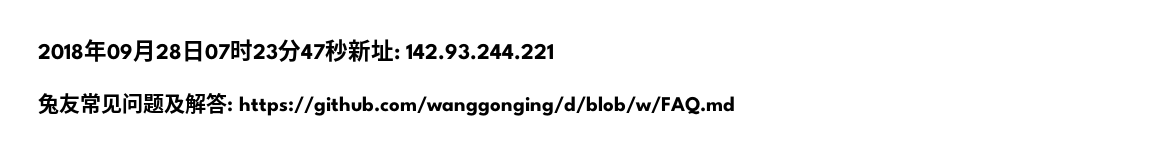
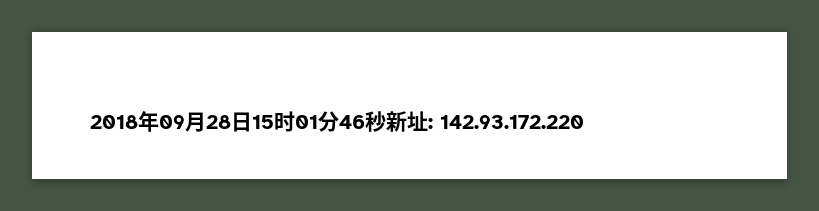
- 2018年09月28日07时23分47秒新址: 142.93.244.221
- 兔友常见问题及解答: https://github.com/wanggonging/d/blob/w/FAQ.md
+ 2018年09月28日15时01分46秒新址: 142.93.172.220

